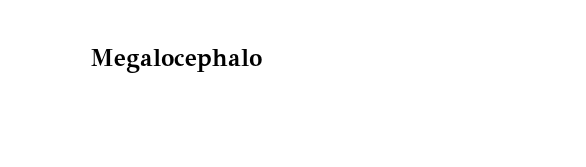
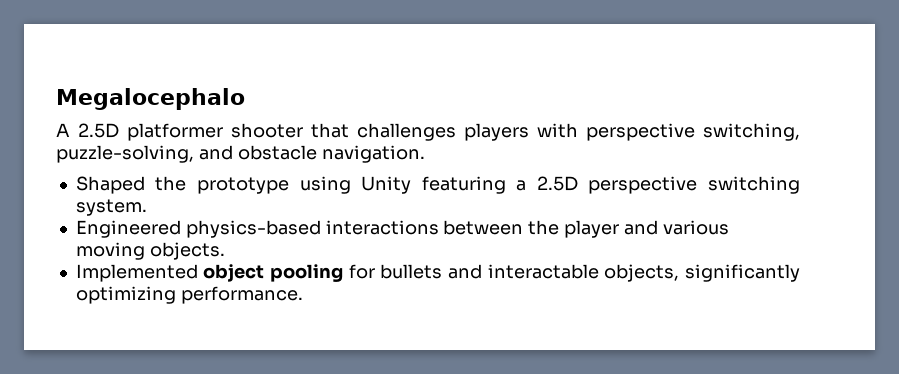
+ A 2.5D platformer shooter that challenges players with perspective switching, puzzle-solving, and obstacle navigation.
+ Shaped the prototype using Unity featuring a 2.5D perspective switching system.
+ Engineered physics-based interactions between the player and various moving objects.
+ Implemented object pooling for bullets and interactable objects, significantly optimizing performance.

